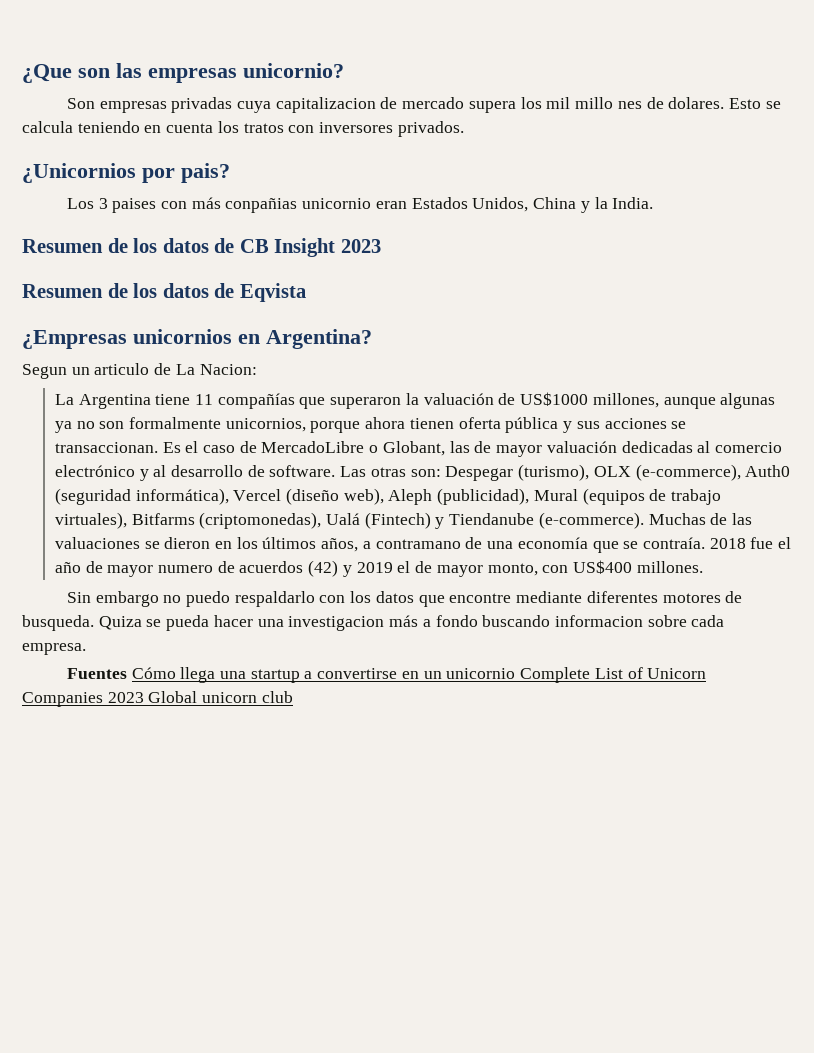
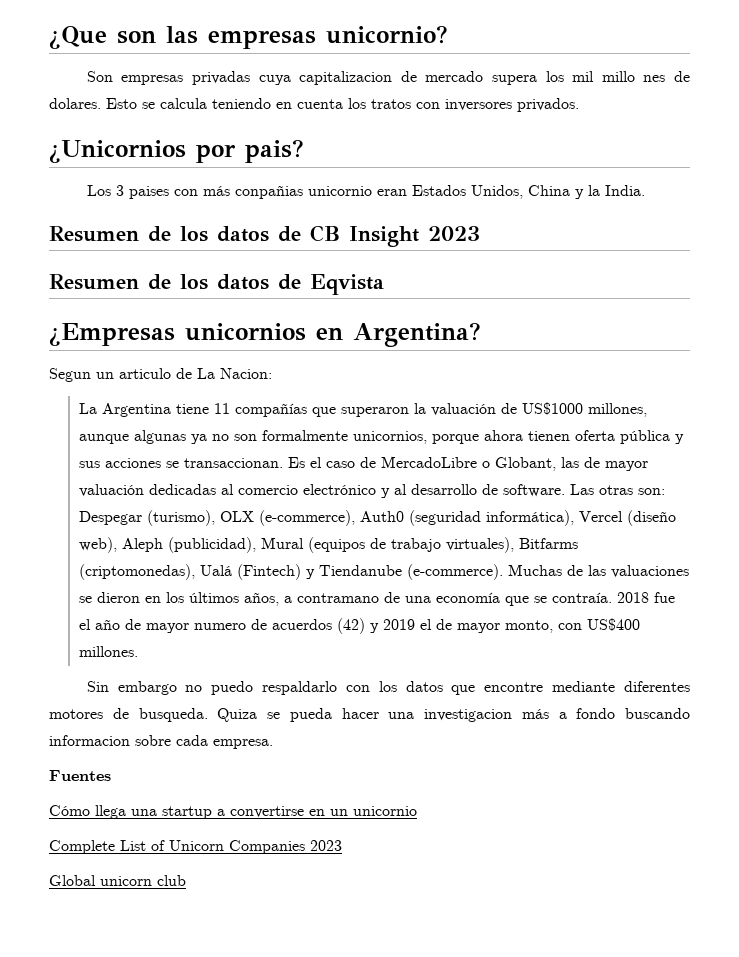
- Fuentes Cómo llega una startup a convertirse en un unicornio Complete List of Unicorn Companies 2023 Global unicorn club
+ Fuentes
+ Cómo llega una startup a convertirse en un unicornio
+ Complete List of Unicorn Companies 2023
+ Global unicorn club

